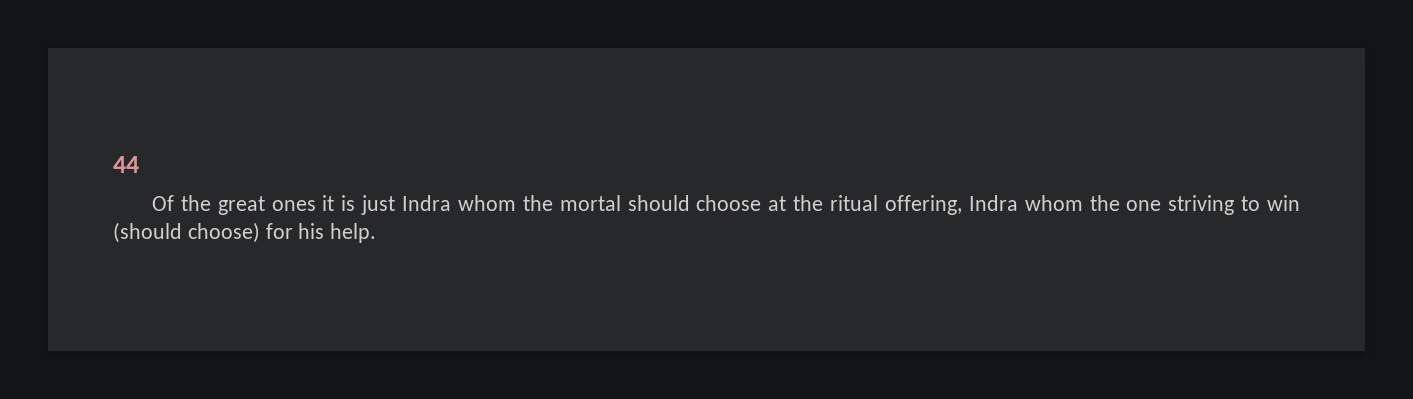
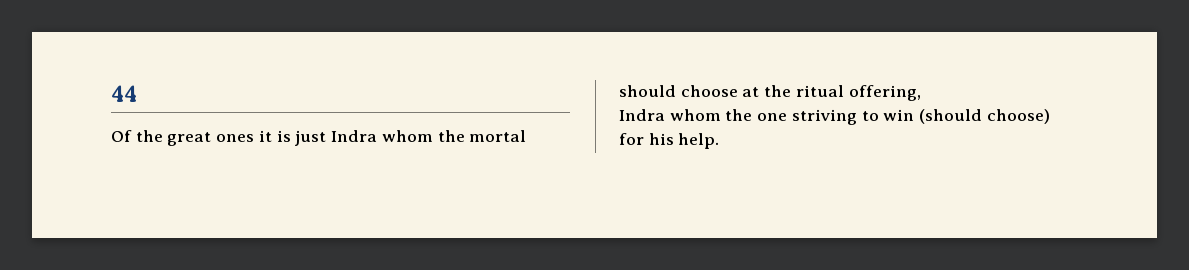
- Of the great ones it is just Indra whom the mortal should choose at the ritual offering, Indra whom the one striving to win (should choose) for his help.
+ Of the great ones it is just Indra whom the mortal should choose at the ritual offering,
+ Indra whom the one striving to win (should choose) for his help.

